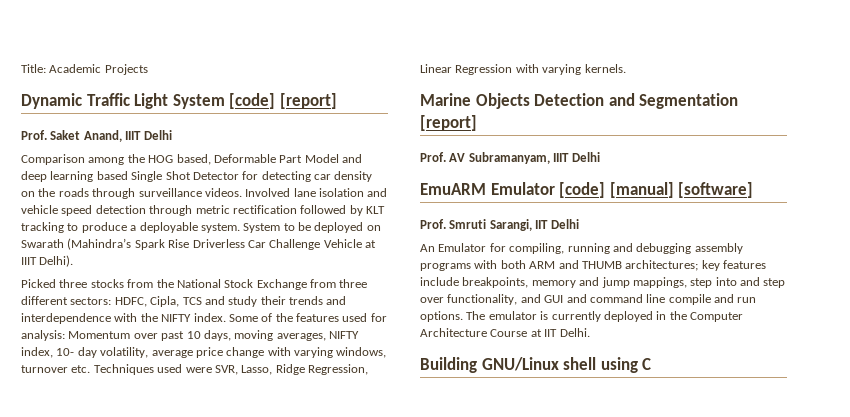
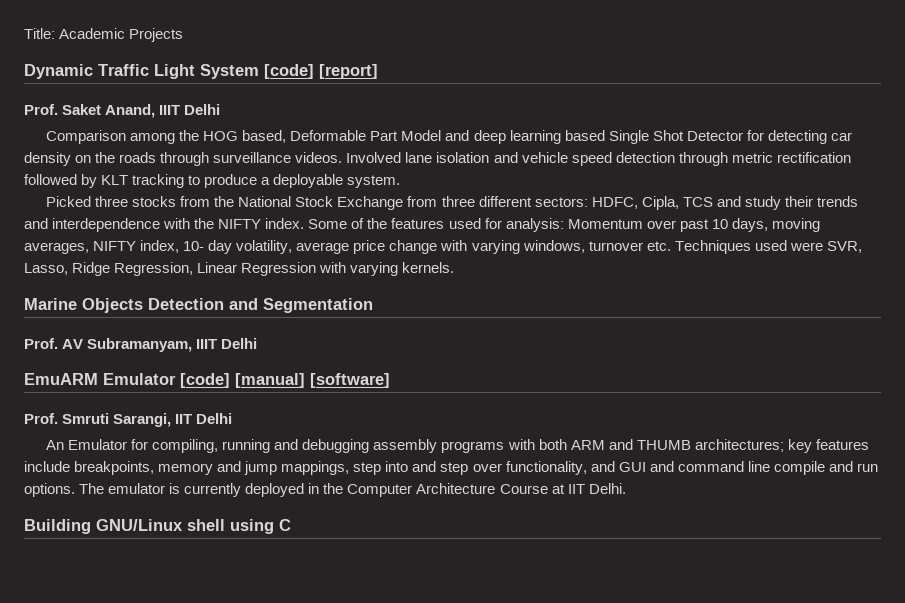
- System to be deployed on Swarath (Mahindra’s Spark Rise Driverless Car Challenge Vehicle at IIIT Delhi).
- Marine Objects Detection and Segmentation [report]
+ Marine Objects Detection and Segmentation

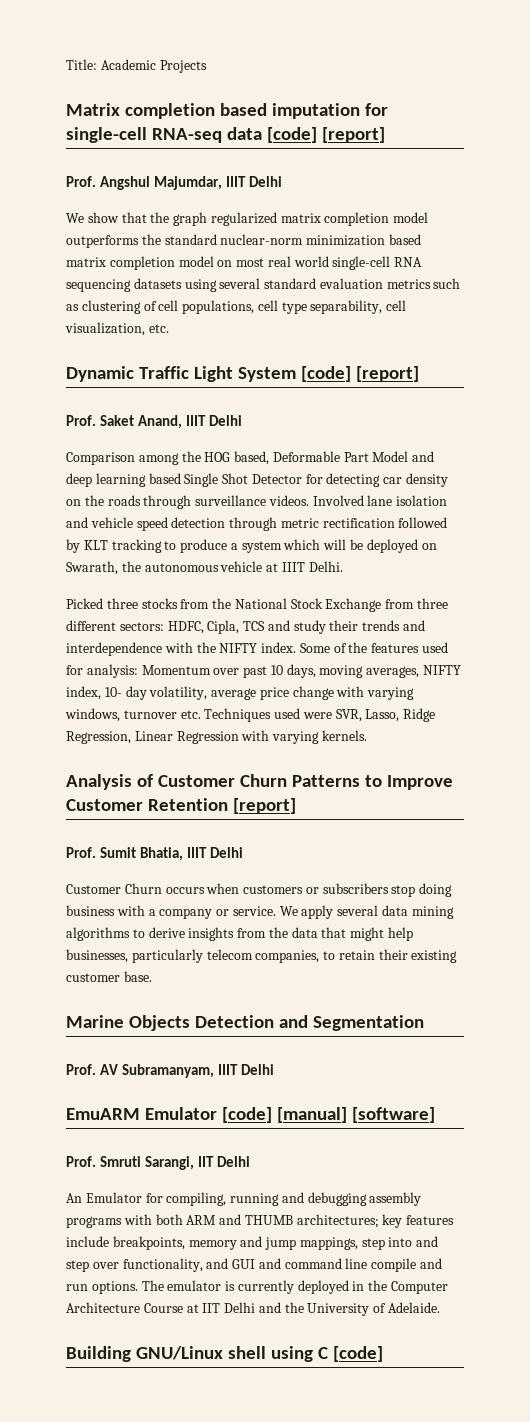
+ Matrix completion based imputation for single-cell RNA-seq data [code] [report]
+ Prof. Angshul Majumdar, IIIT Delhi
+ We show that the graph regularized matrix completion model outperforms the standard nuclear-norm minimization based matrix completion model on most real world single-cell RNA sequencing datasets using several standard evaluation metrics such as clustering of cell populations, cell type separability, cell visualization, etc.
- Involved lane isolation and vehicle speed detection through metric rectification followed by KLT tracking to produce a deployable system.
+ Involved lane isolation and vehicle speed detection through metric rectification followed by KLT tracking to produce a system which will be deployed on Swarath, the autonomous vehicle at IIIT Delhi.
+ Analysis of Customer Churn Patterns to Improve Customer Retention [report]
+ Prof. Sumit Bhatia, IIIT Delhi
+ Customer Churn occurs when customers or subscribers stop doing business with a company or service. We apply several data mining algorithms to derive insights from the data that might help businesses, particularly telecom companies, to retain their existing customer base.
- The emulator is currently deployed in the Computer Architecture Course at IIT Delhi.
+ The emulator is currently deployed in the Computer Architecture Course at IIT Delhi and the University of Adelaide.
- Building GNU/Linux shell using C
+ Building GNU/Linux shell using C [code]

